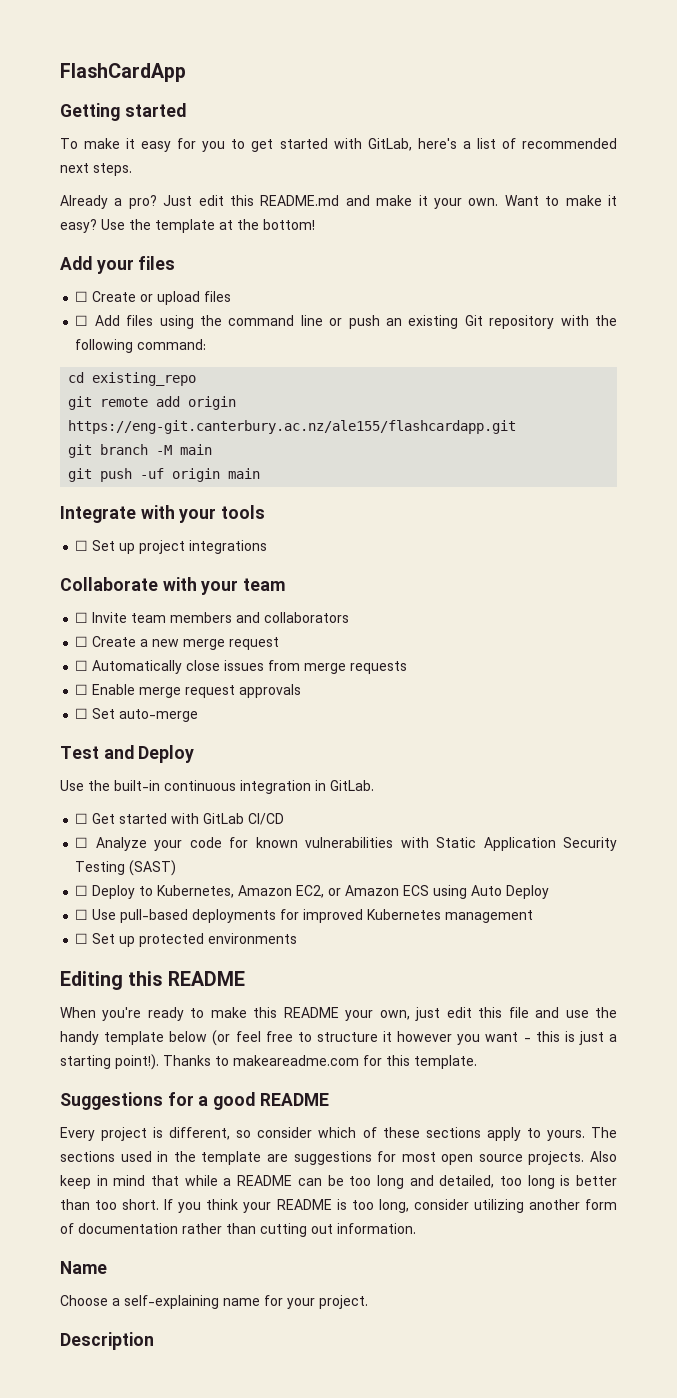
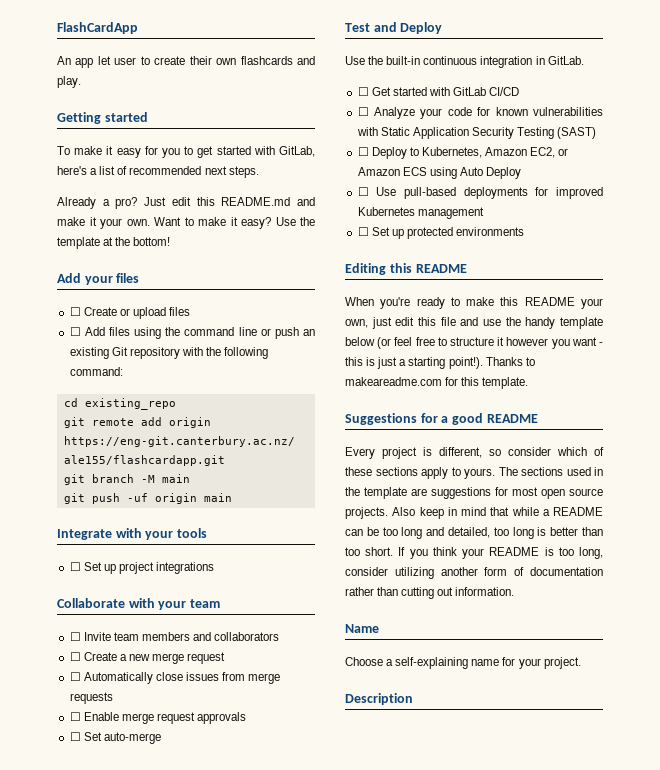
+ An app let user to create their own flashcards and play.

